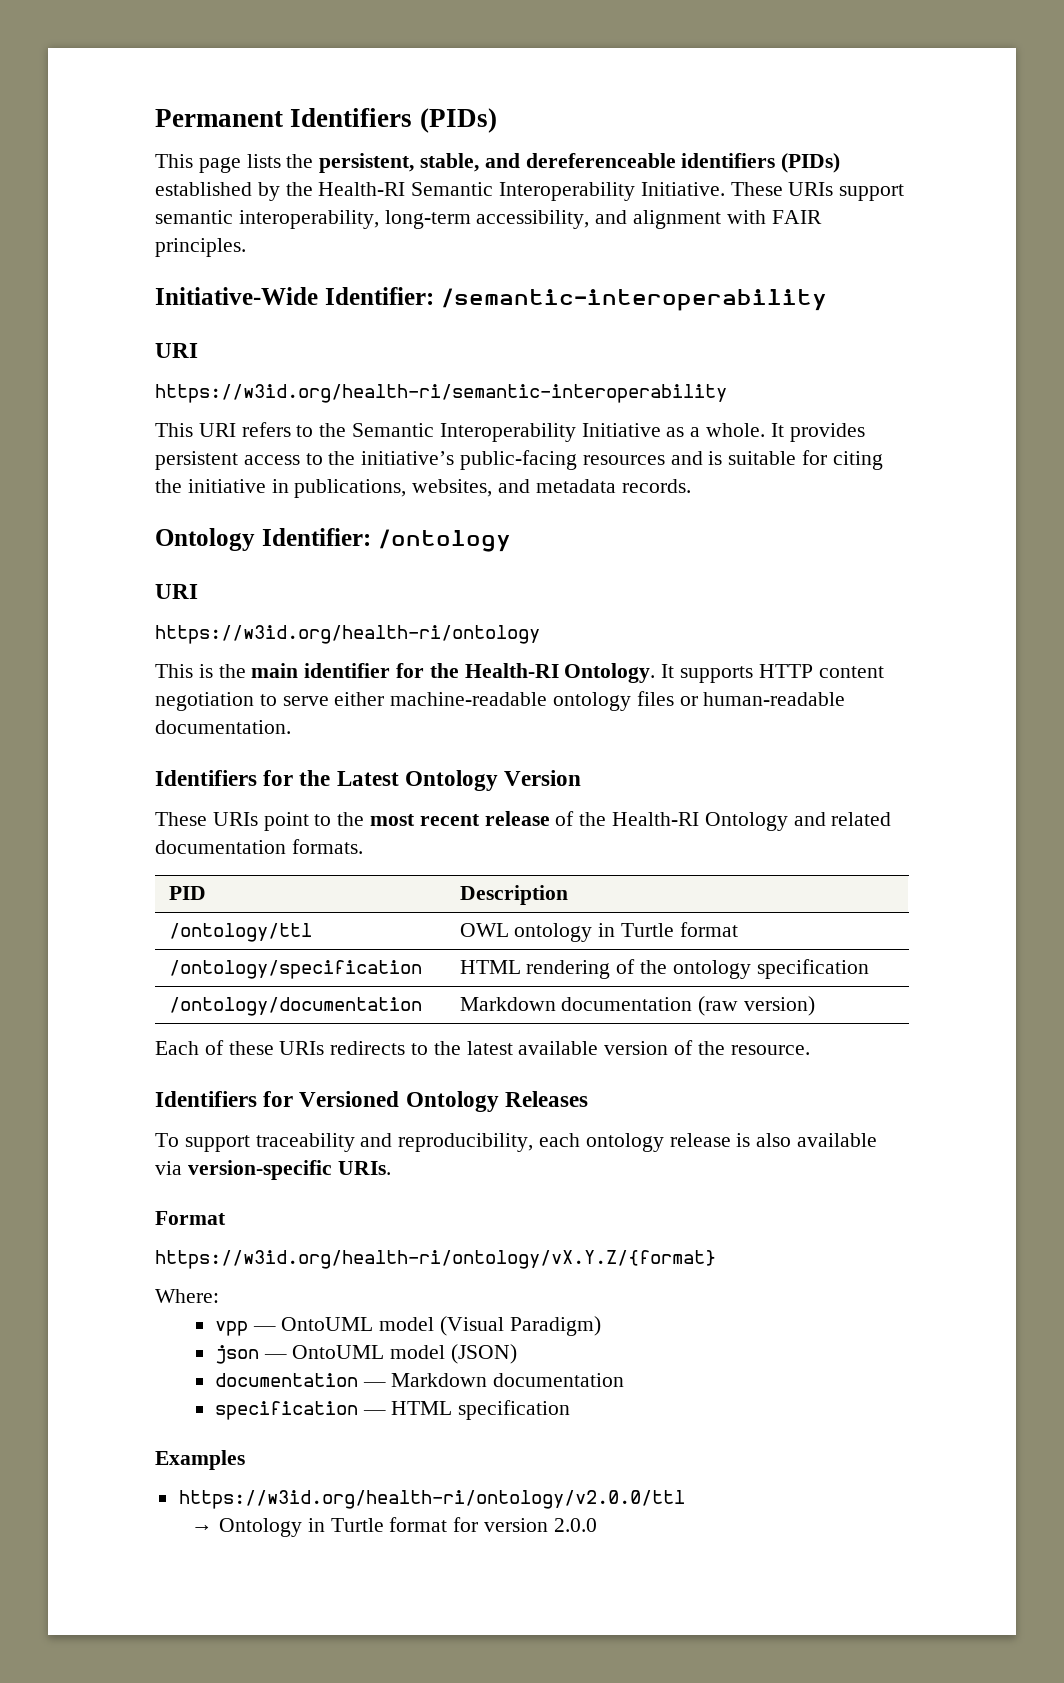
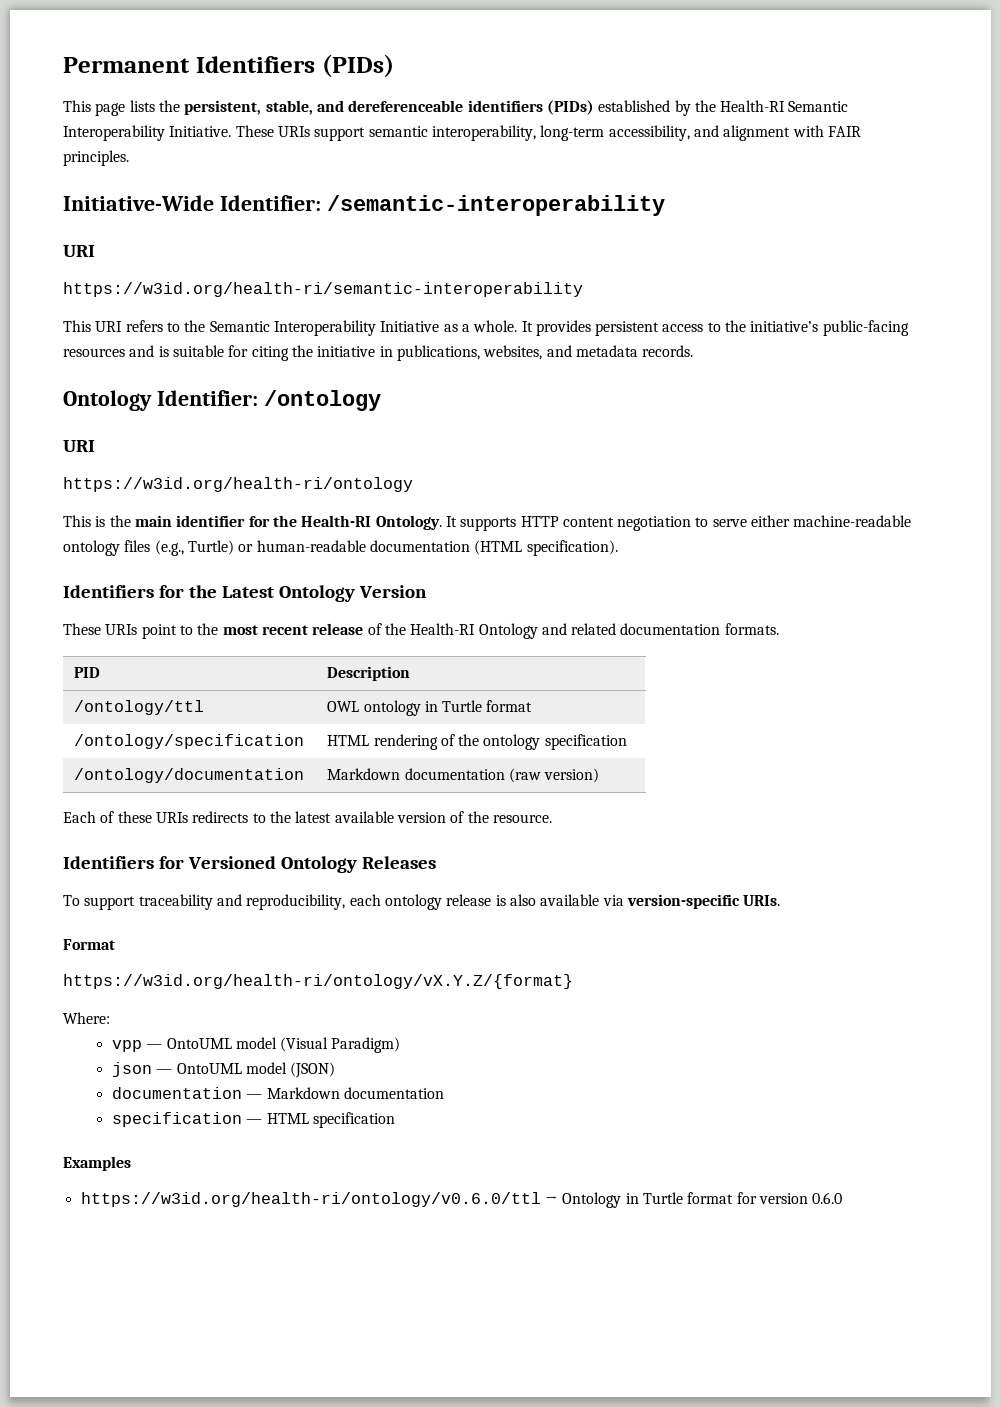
- It supports HTTP content negotiation to serve either machine-readable ontology files or human-readable documentation.
+ It supports HTTP content negotiation to serve either machine-readable ontology files (e.g., Turtle) or human-readable documentation (HTML specification).
- https://w3id.org/health-ri/ontology/v2.0.0/ttl
- → Ontology in Turtle format for version 2.0.0
+ https://w3id.org/health-ri/ontology/v0.6.0/ttl → Ontology in Turtle format for version 0.6.0

